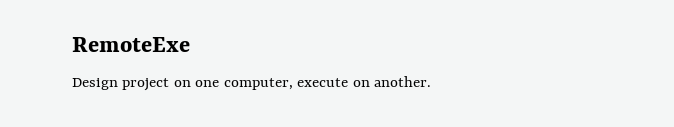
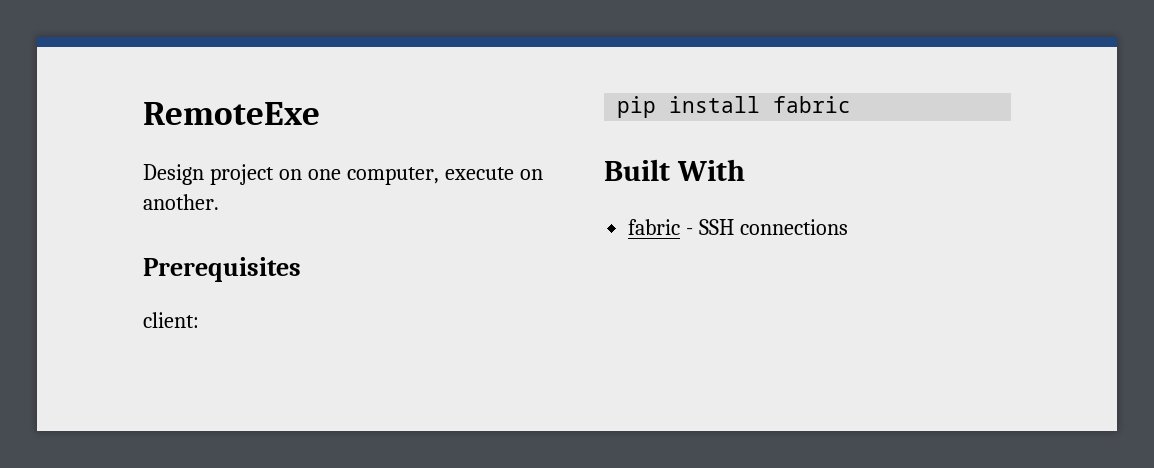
+ Prerequisites
+ client:
+ pip install fabric
+ Built With
+ fabric - SSH connections

